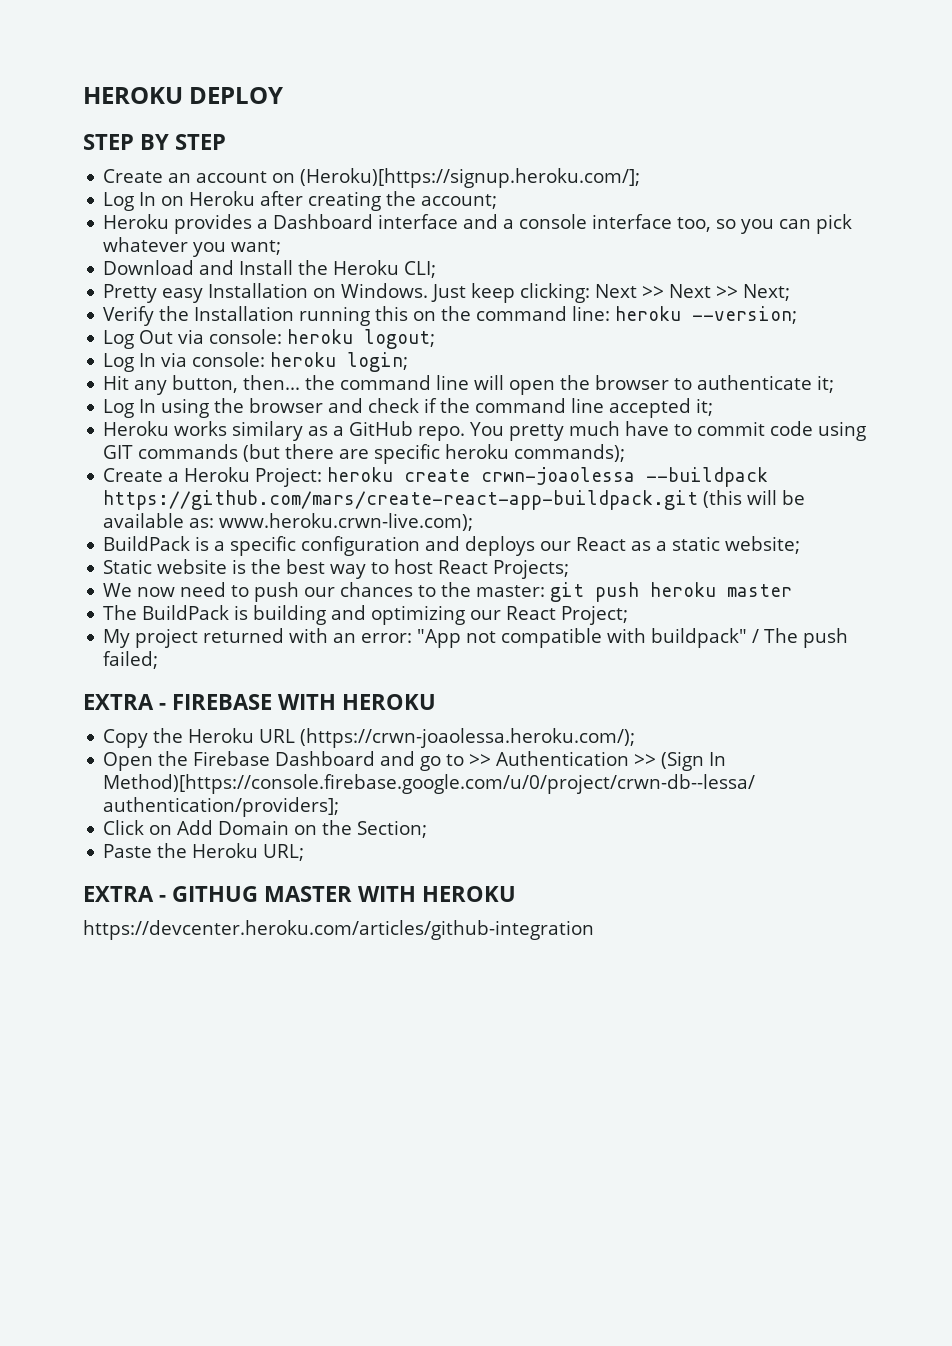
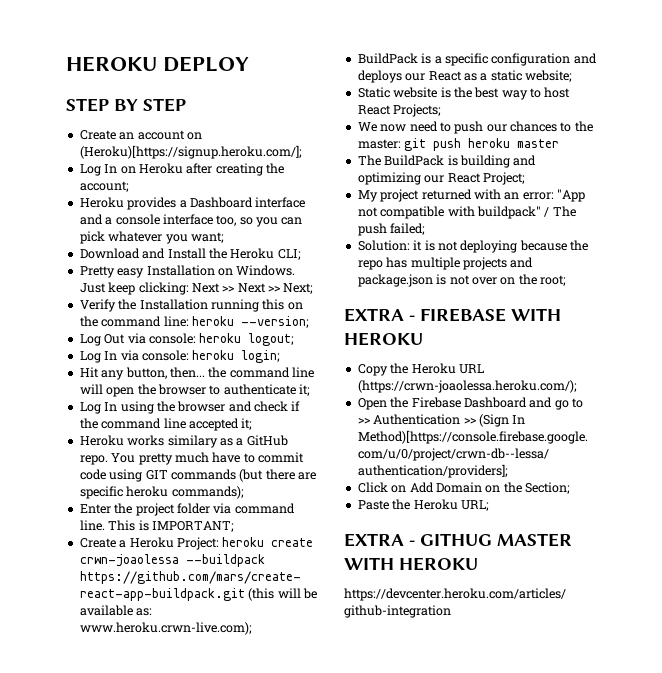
+ Enter the project folder via command line. This is IMPORTANT;
+ Solution: it is not deploying because the repo has multiple projects and package.json is not over on the root;

